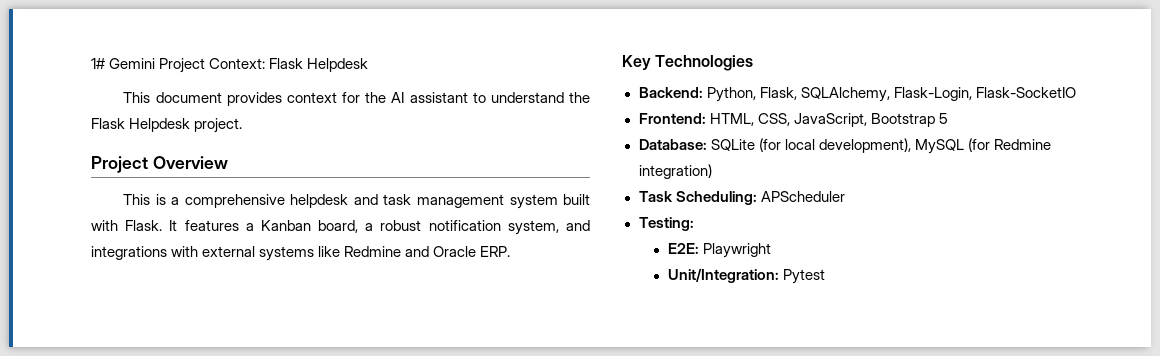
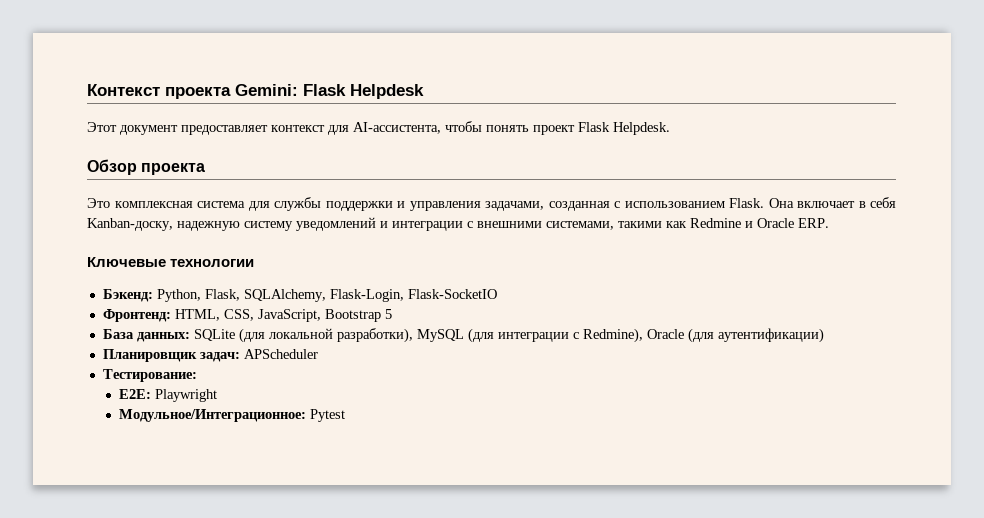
- 1# Gemini Project Context: Flask Helpdesk
- This document provides context for the AI assistant to understand the Flask Helpdesk project.
- Project Overview
- This is a comprehensive helpdesk and task management system built with Flask. It features a Kanban board, a robust notification system, and integrations with external systems like Redmine and Oracle ERP.
+ Контекст проекта Gemini: Flask Helpdesk
+ Этот документ предоставляет контекст для AI-ассистента, чтобы понять проект Flask Helpdesk.
+ Обзор проекта
+ Это комплексная система для службы поддержки и управления задачами, созданная с использованием Flask. Она включает в себя Kanban-доску, надежную систему уведомлений и интеграции с внешними системами, такими как Redmine и Oracle ERP.
- Key Technologies
- Backend: Python, Flask, SQLAlchemy, Flask-Login, Flask-SocketIO
+ Ключевые технологии
+ Бэкенд: Python, Flask, SQLAlchemy, Flask-Login, Flask-SocketIO
- Frontend: HTML, CSS, JavaScript, Bootstrap 5
+ Фронтенд: HTML, CSS, JavaScript, Bootstrap 5
- Database: SQLite (for local development), MySQL (for Redmine integration)
- Task Scheduling: APScheduler
+ База данных: SQLite (для локальной разработки), MySQL (для интеграции с Redmine), Oracle (для аутентификации)
+ Планировщик задач: APScheduler
- Testing:
+ Тестирование:
- Unit/Integration: Pytest
+ Модульное/Интеграционное: Pytest

